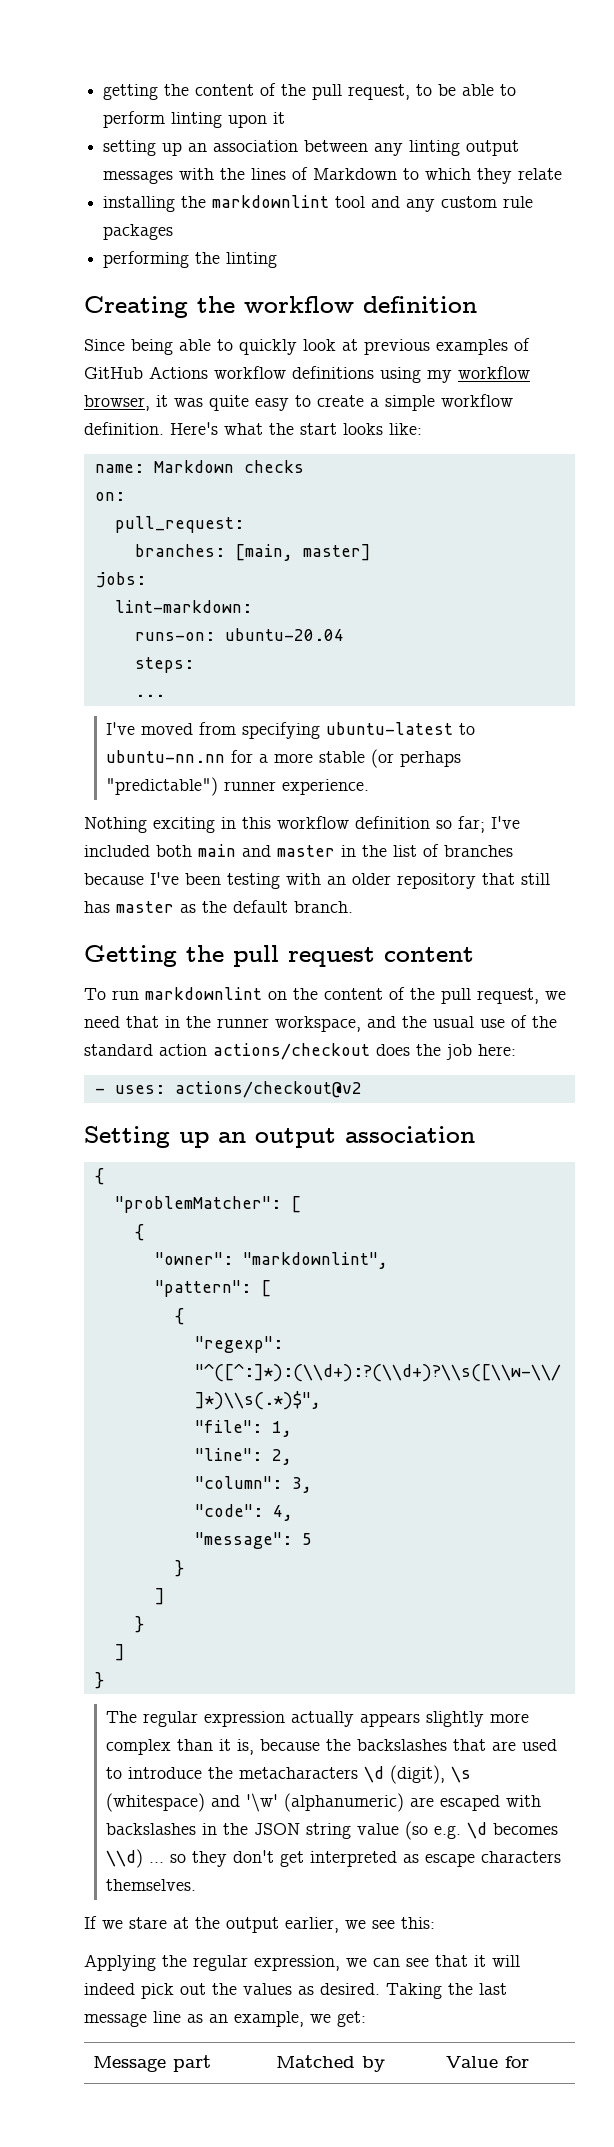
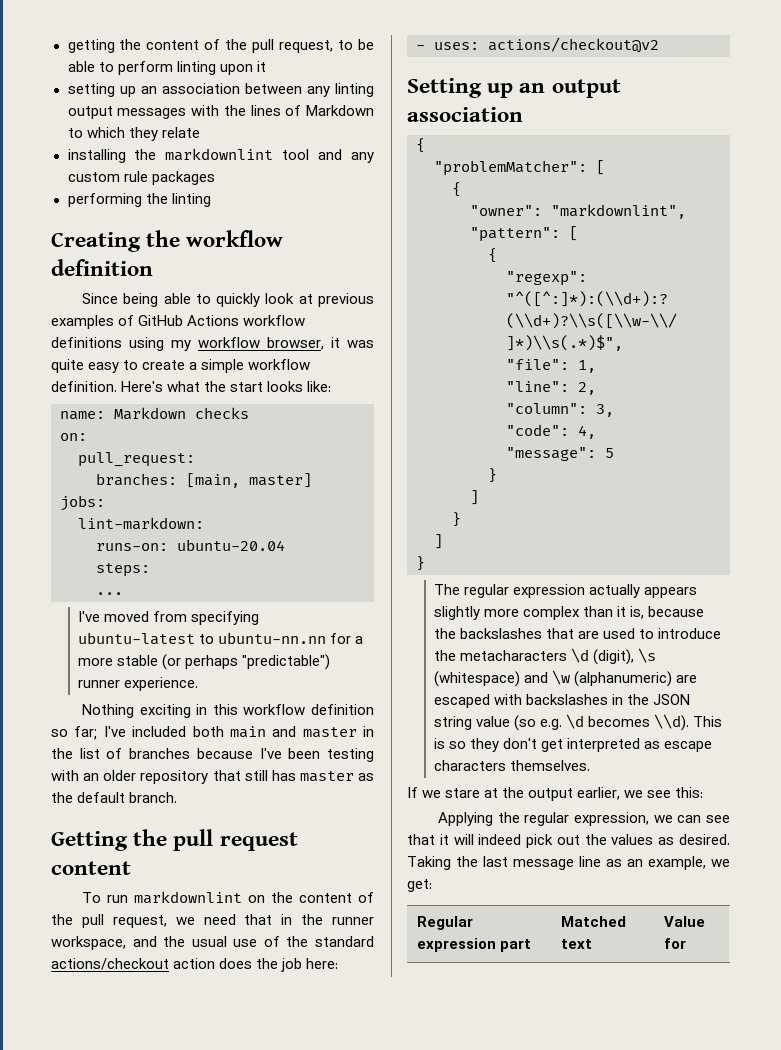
- To run markdownlint on the content of the pull request, we need that in the runner workspace, and the usual use of the standard action actions/checkout does the job here:
+ To run markdownlint on the content of the pull request, we need that in the runner workspace, and the usual use of the standard actions/checkout action does the job here:
- The regular expression actually appears slightly more complex than it is, because the backslashes that are used to introduce the metacharacters \d (digit), \s (whitespace) and '\w' (alphanumeric) are escaped with backslashes in the JSON string value (so e.g. \d becomes \\d) ... so they don't get interpreted as escape characters themselves.
+ The regular expression actually appears slightly more complex than it is, because the backslashes that are used to introduce the metacharacters \d (digit), \s (whitespace) and \w (alphanumeric) are escaped with backslashes in the JSON string value (so e.g. \d becomes \\d). This is so they don't get interpreted as escape characters themselves.
- Message part | Matched by | Value for
+ Regular expression part | Matched text | Value for

